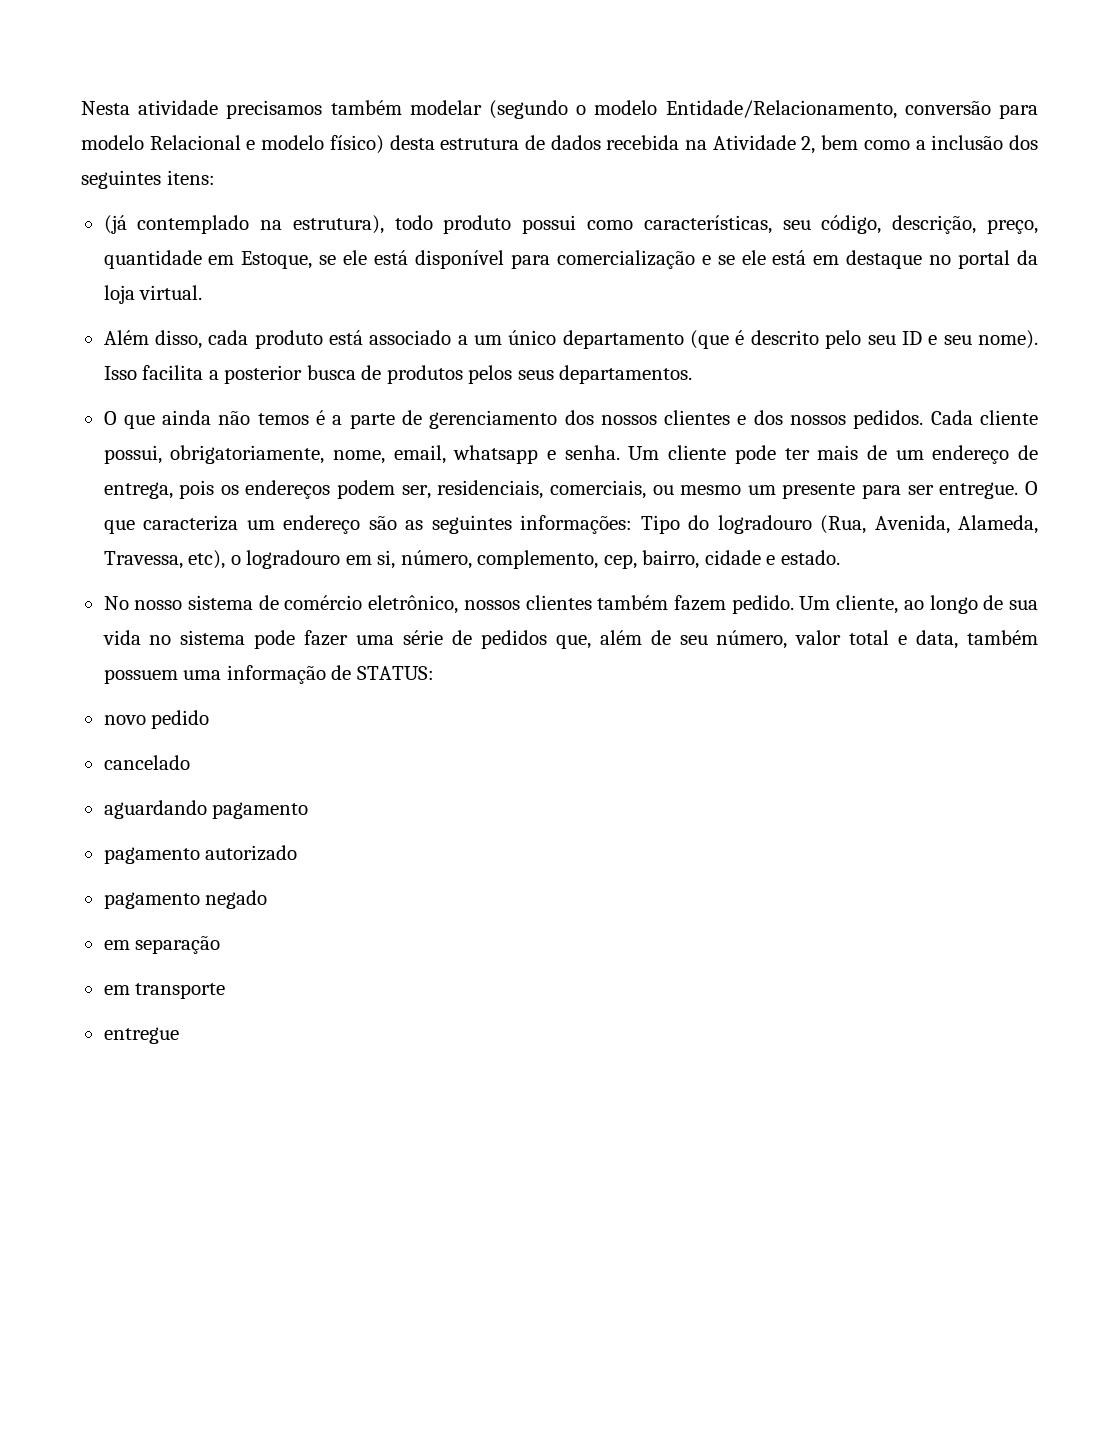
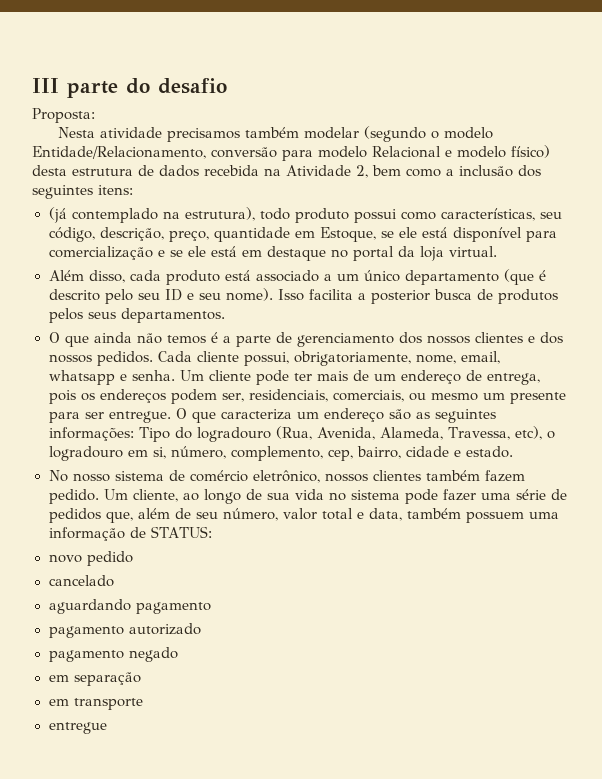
+ III parte do desafio
+ Proposta:

